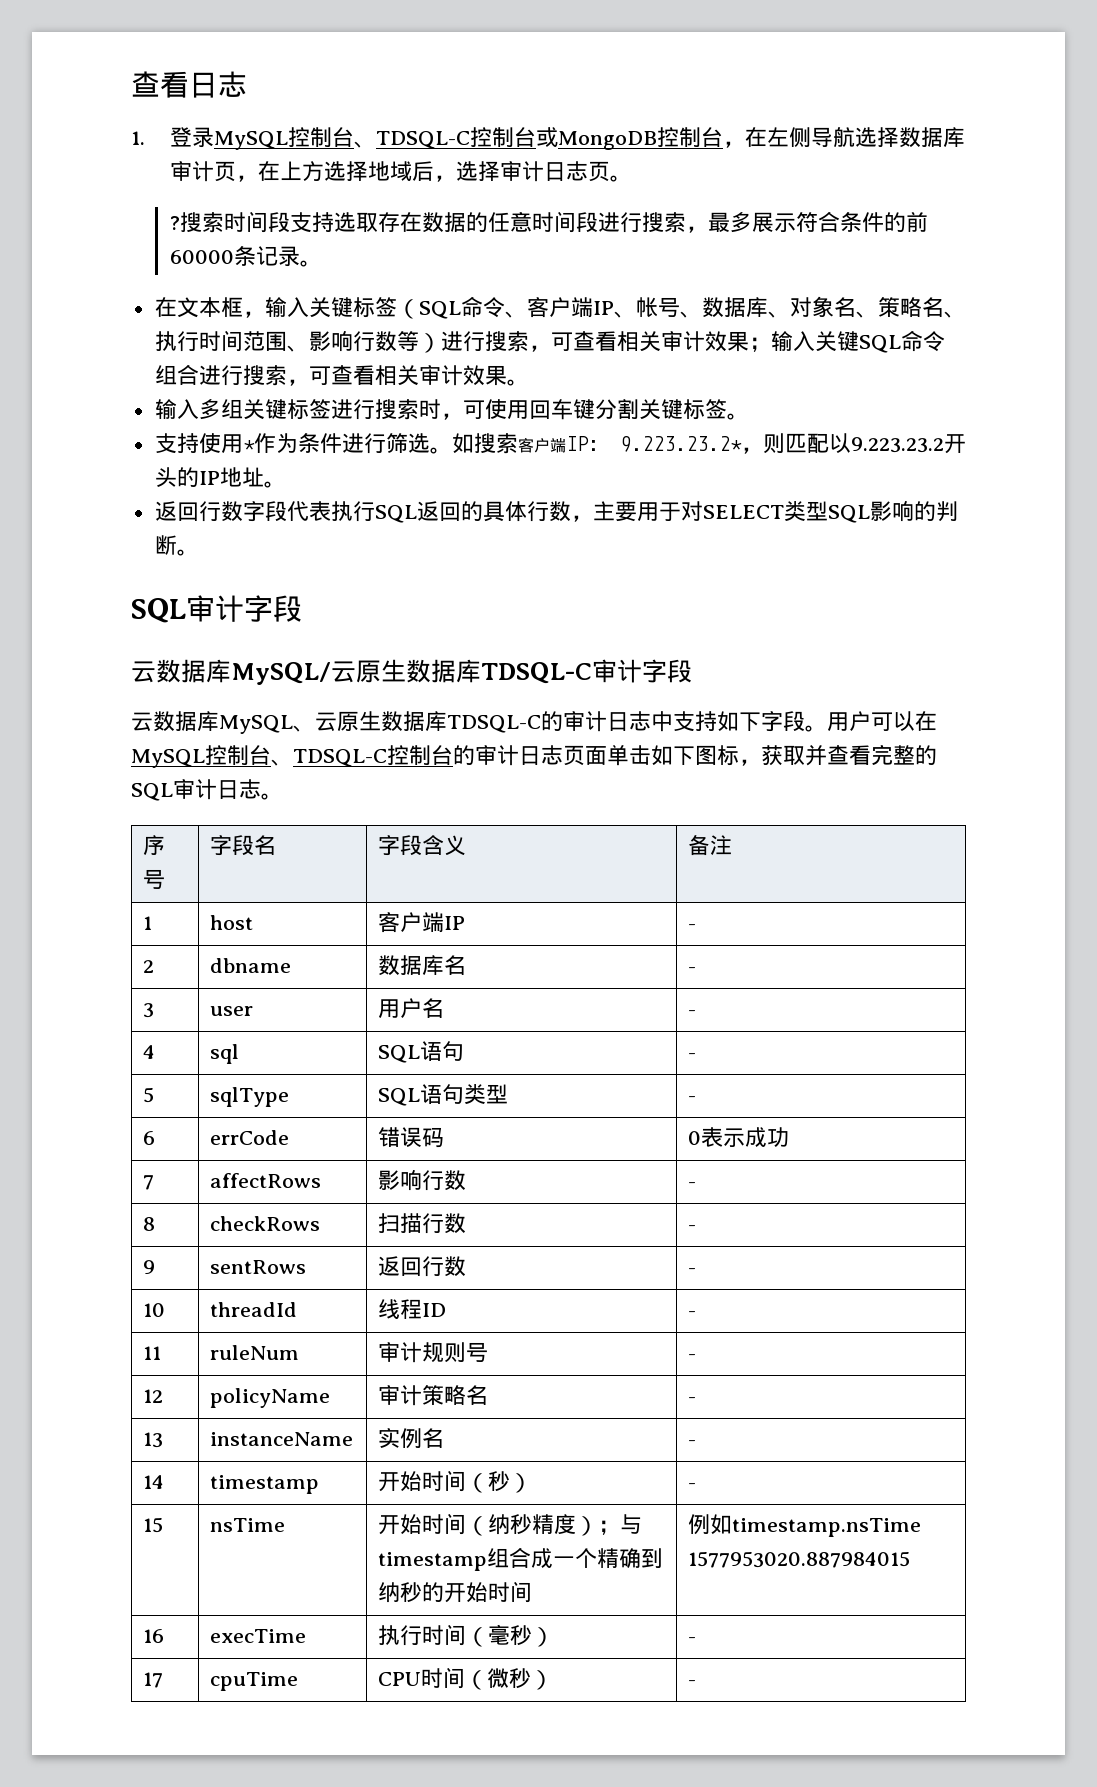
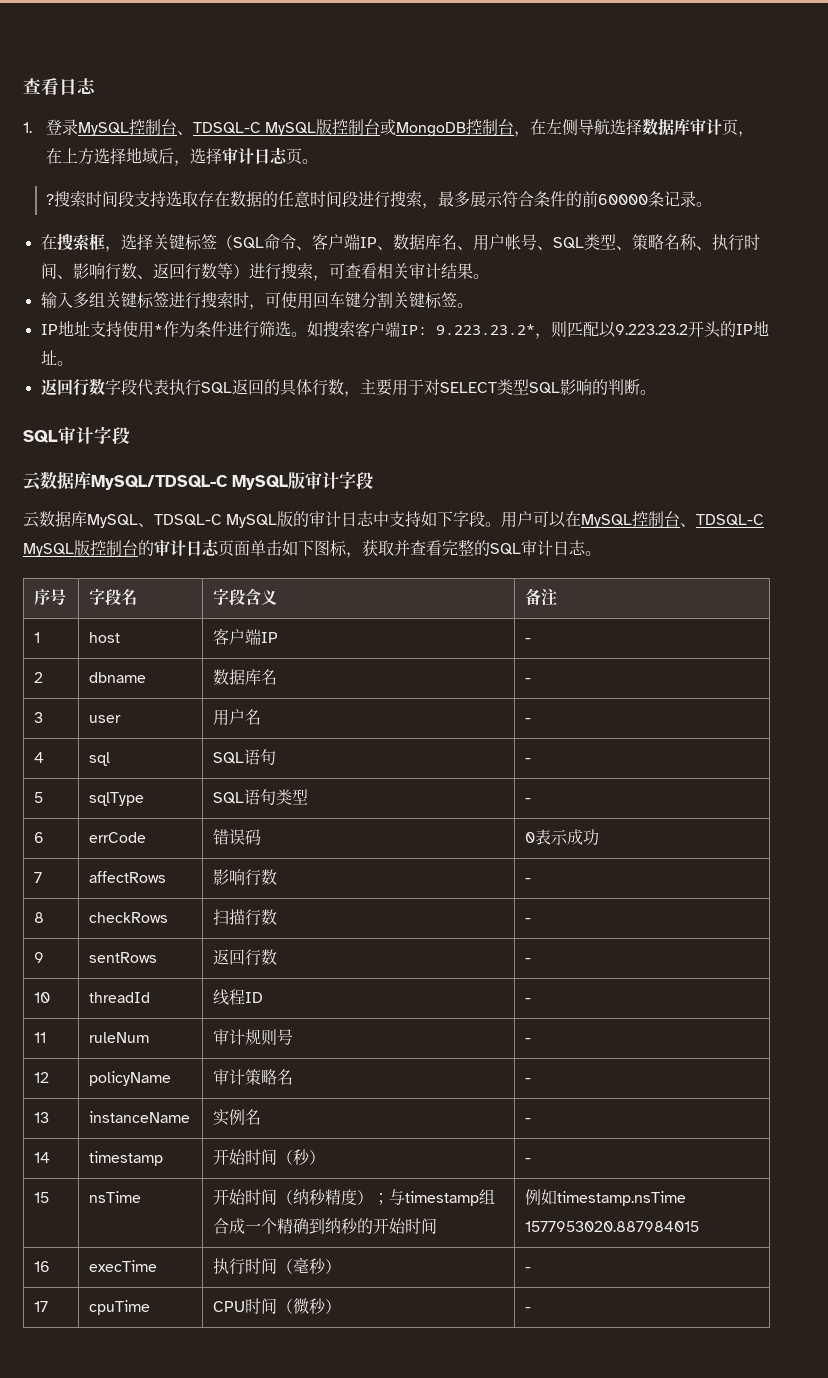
- 1.登录MySQL控制台、TDSQL-C控制台或MongoDB控制台，在左侧导航选择数据库审计页，在上方选择地域后，选择审计日志页。
+ 1.登录MySQL控制台、TDSQL-C MySQL版控制台或MongoDB控制台，在左侧导航选择数据库审计页，在上方选择地域后，选择审计日志页。
- 在文本框，输入关键标签（SQL命令、客户端IP、帐号、数据库、对象名、策略名、执行时间范围、影响行数等）进行搜索，可查看相关审计效果；输入关键SQL命令组合进行搜索，可查看相关审计效果。
+ 在搜索框，选择关键标签（SQL命令、客户端IP、数据库名、用户帐号、SQL类型、策略名称、执行时间、影响行数、返回行数等）进行搜索，可查看相关审计结果。
- 支持使用*作为条件进行筛选。
+ IP地址支持使用*作为条件进行筛选。
- 云数据库MySQL/云原生数据库TDSQL-C审计字段
+ 云数据库MySQL/TDSQL-C MySQL版审计字段
- 云数据库MySQL、云原生数据库TDSQL-C的审计日志中支持如下字段。
+ 云数据库MySQL、TDSQL-C MySQL版的审计日志中支持如下字段。
- 用户可以在MySQL控制台、TDSQL-C控制台的审计日志页面单击如下图标，获取并查看完整的SQL审计日志。
+ 用户可以在MySQL控制台、TDSQL-C MySQL版控制台的审计日志页面单击如下图标，获取并查看完整的SQL审计日志。

